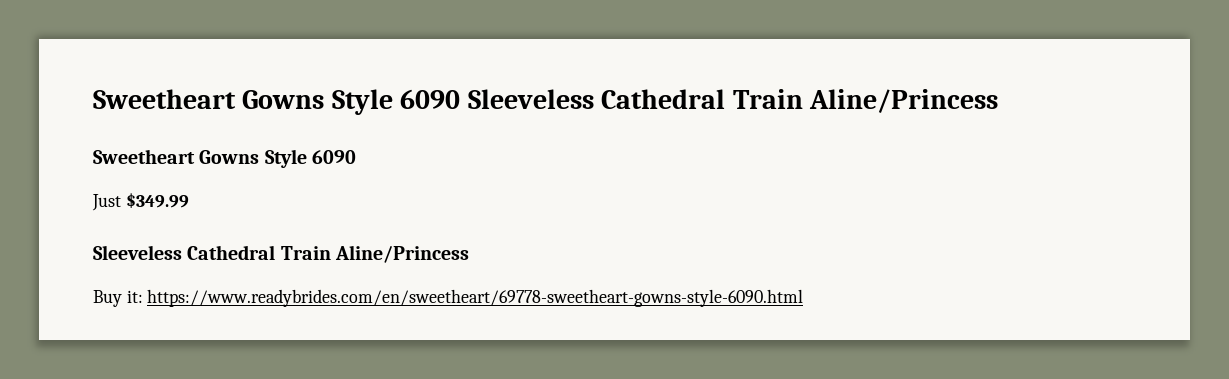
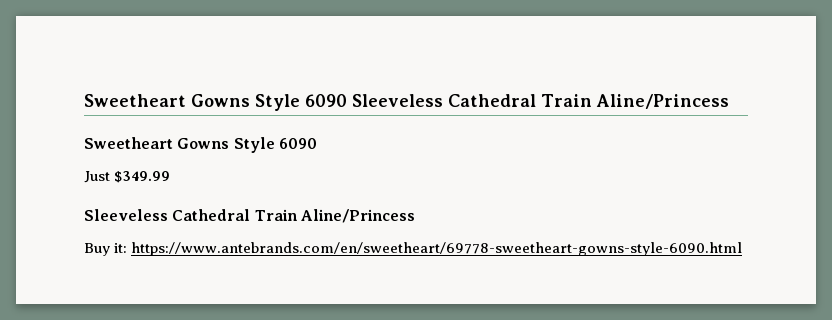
- Buy it: https://www.readybrides.com/en/sweetheart/69778-sweetheart-gowns-style-6090.html
+ Buy it: https://www.antebrands.com/en/sweetheart/69778-sweetheart-gowns-style-6090.html

